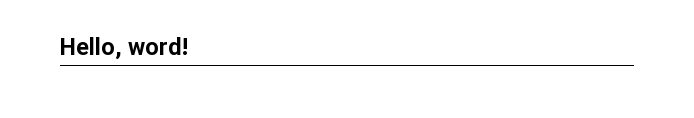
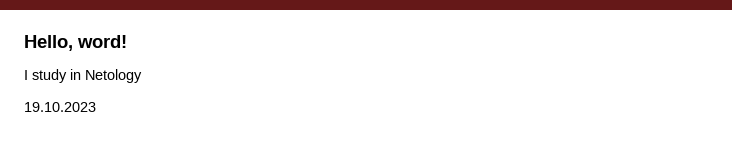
+ I study in Netology
+ 19.10.2023

